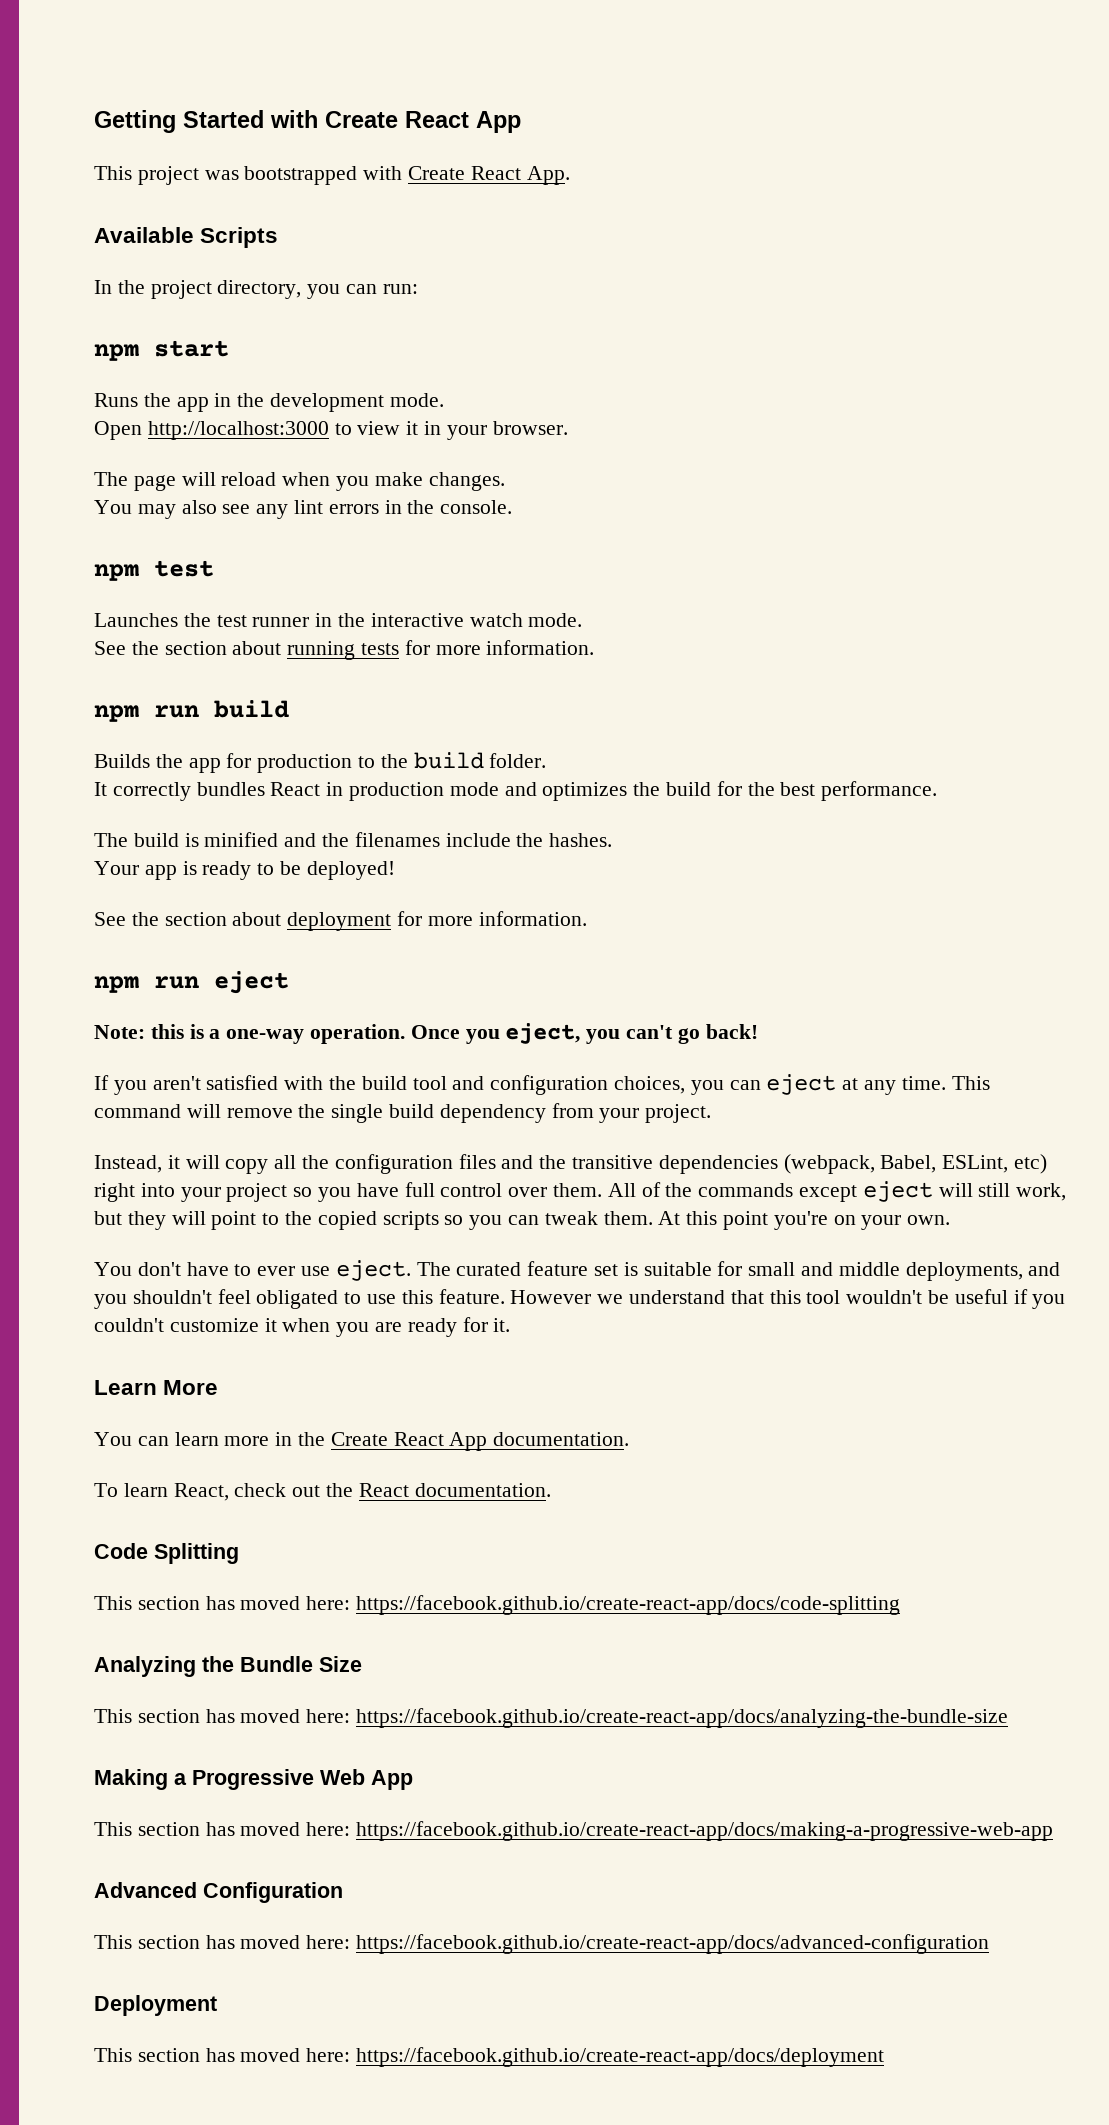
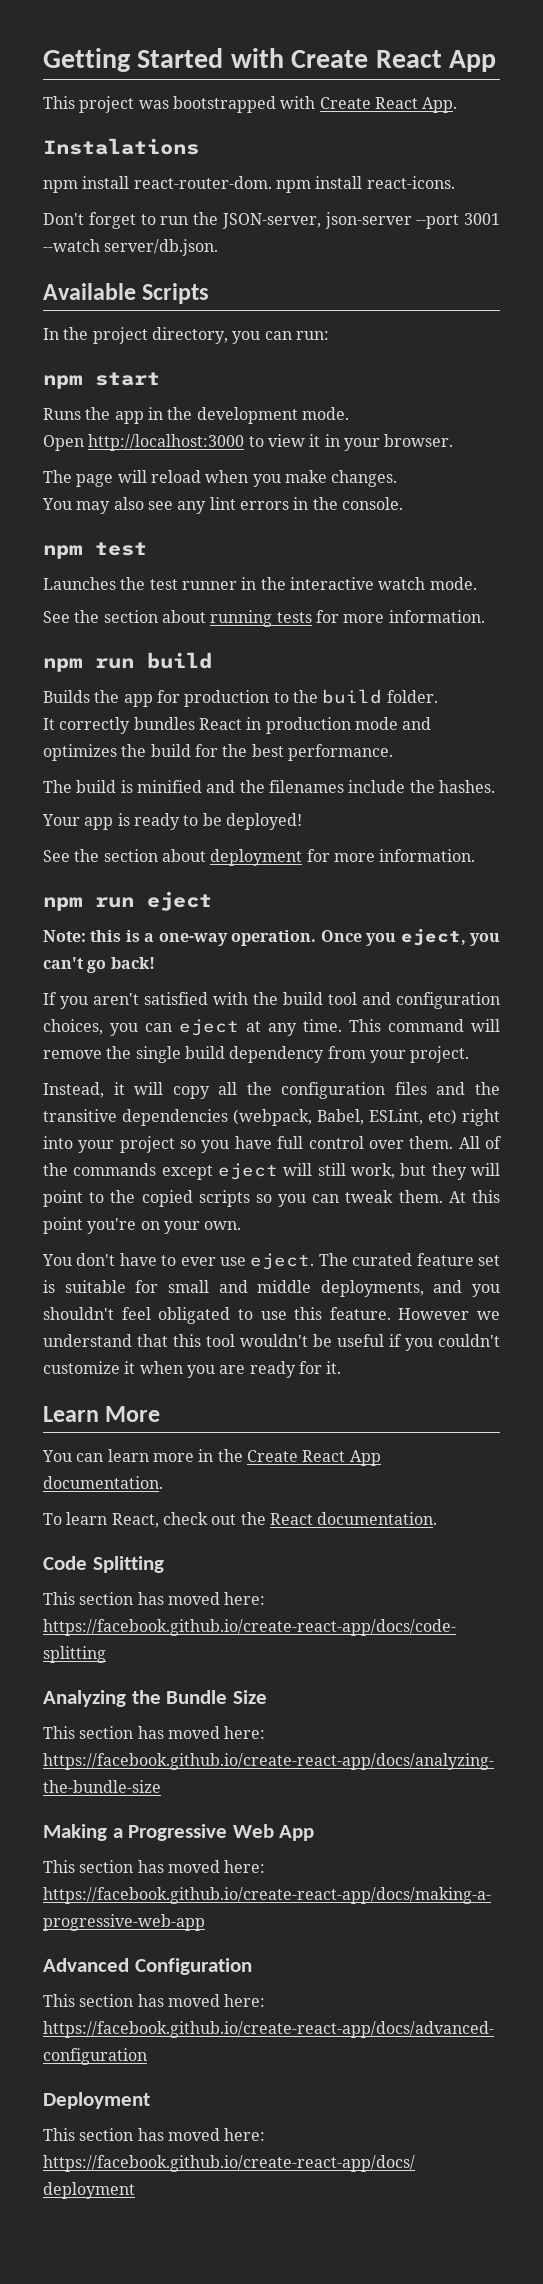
+ Instalations
+ npm install react-router-dom. npm install react-icons.
+ Don't forget to run the JSON-server, json-server --port 3001 --watch server/db.json.

